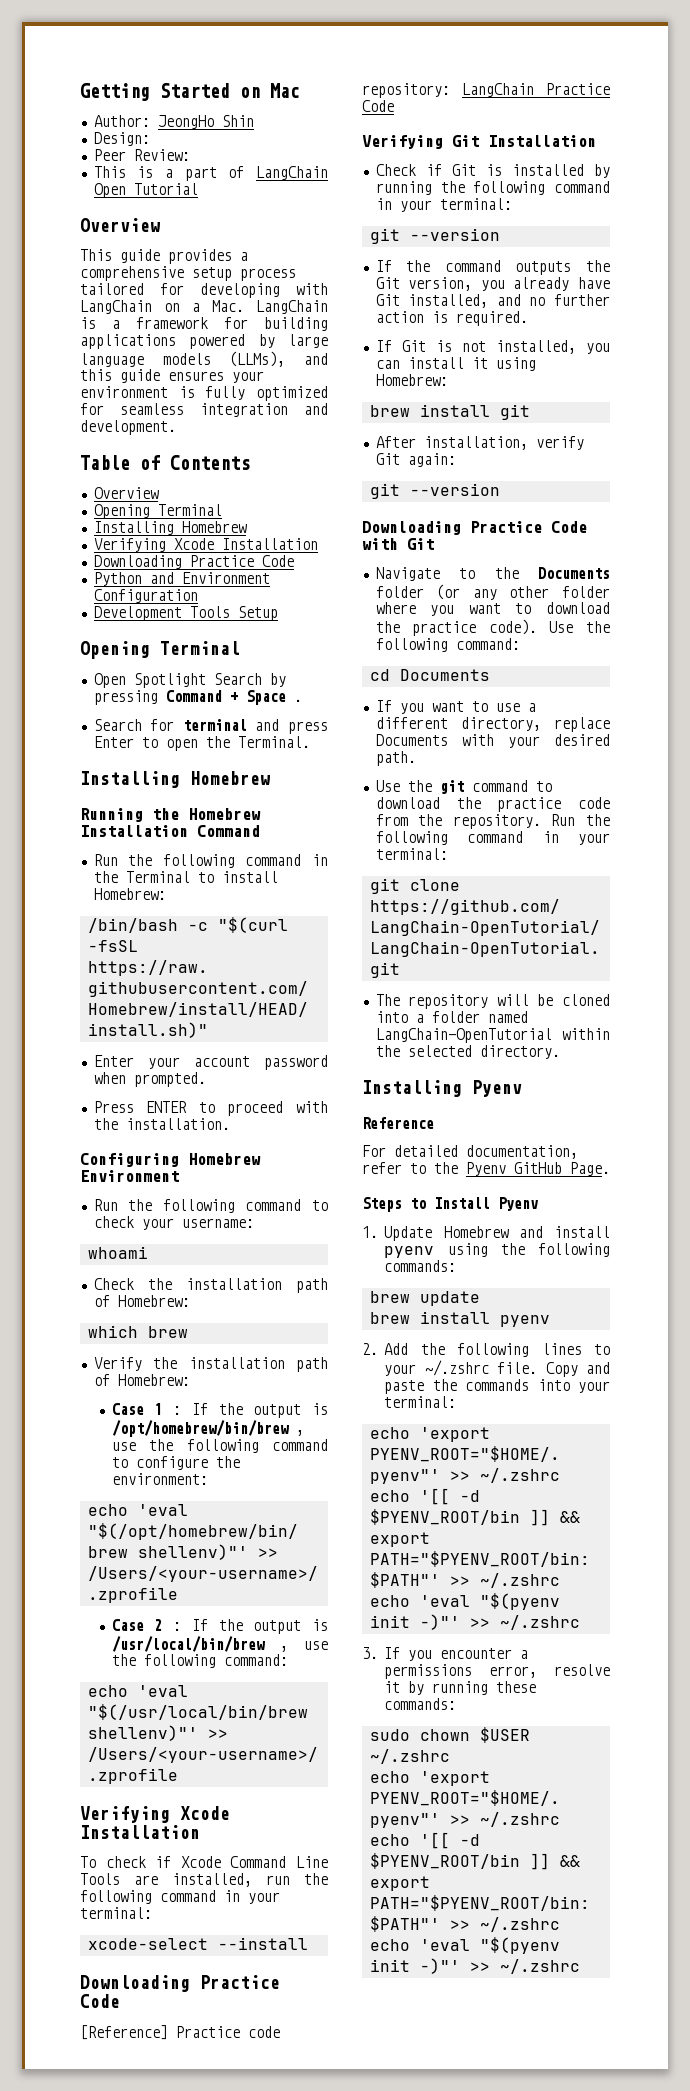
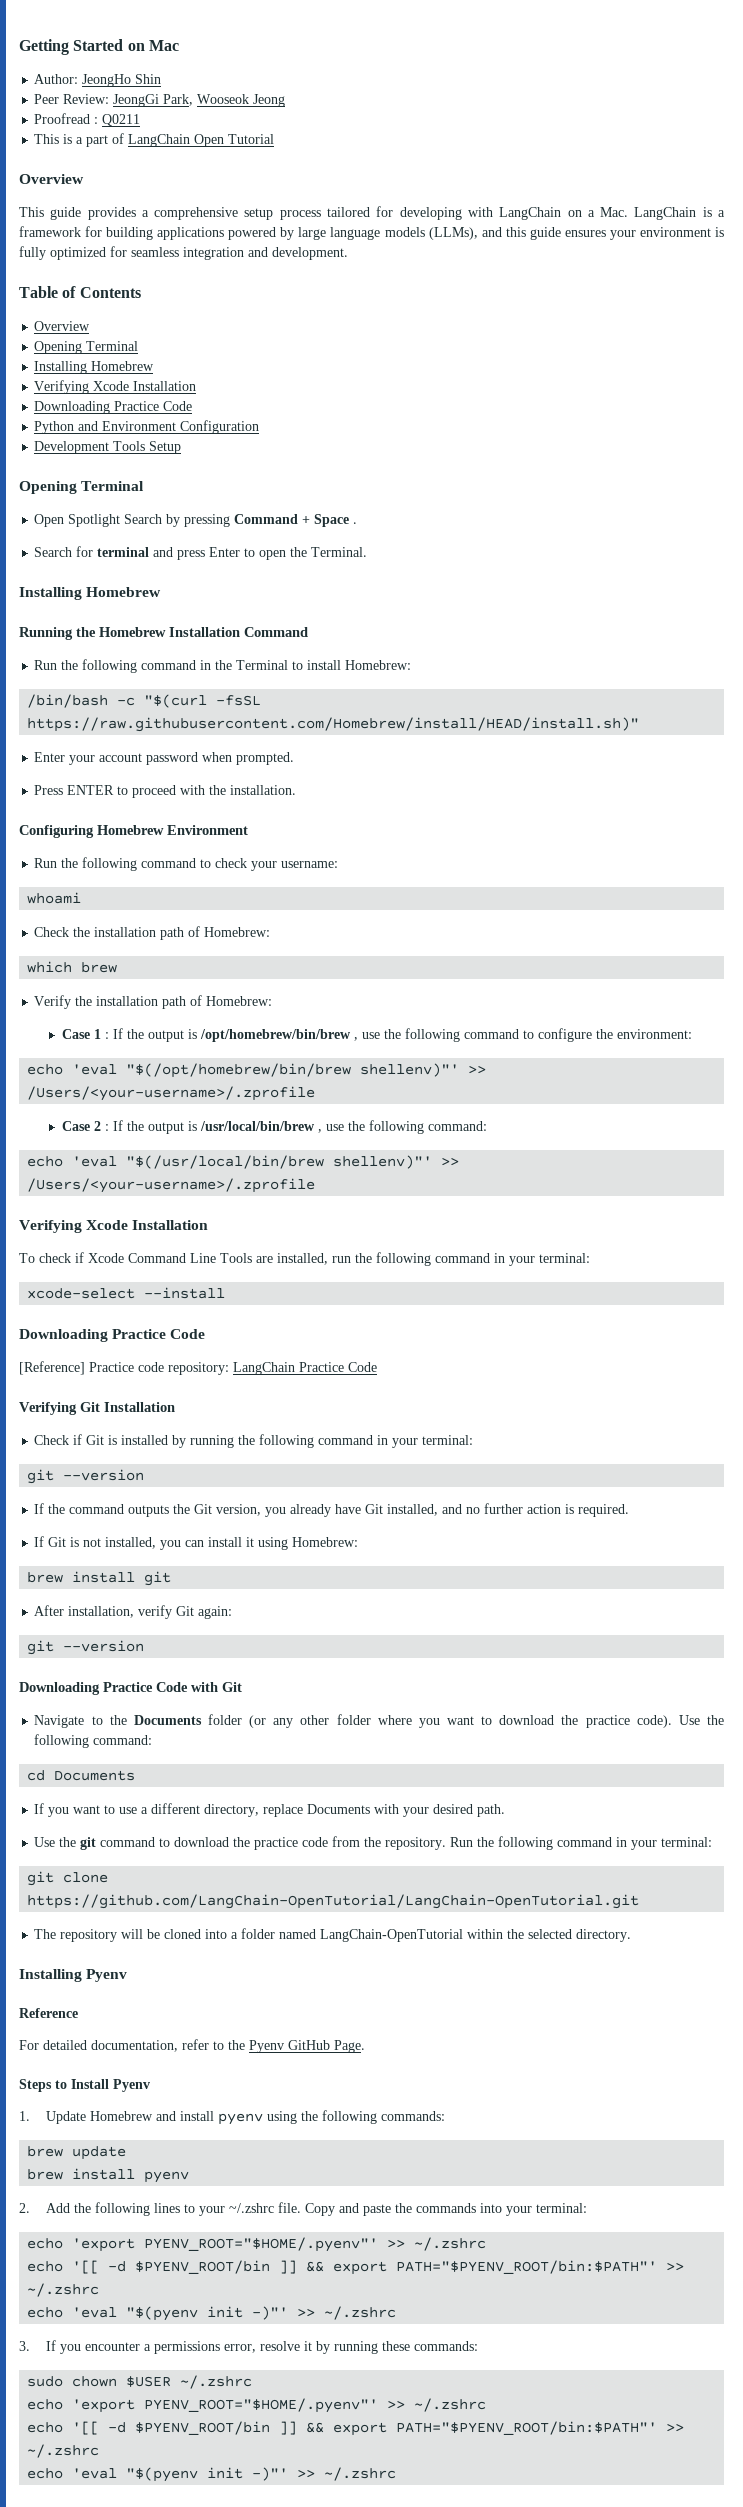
- Design:
- Peer Review:
+ Peer Review: JeongGi Park, Wooseok Jeong
+ Proofread : Q0211

